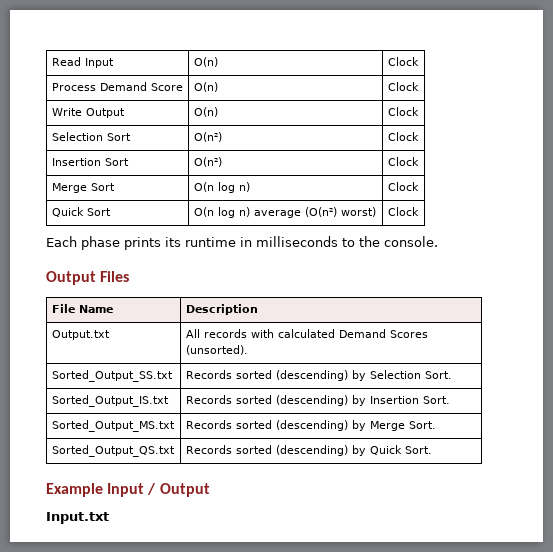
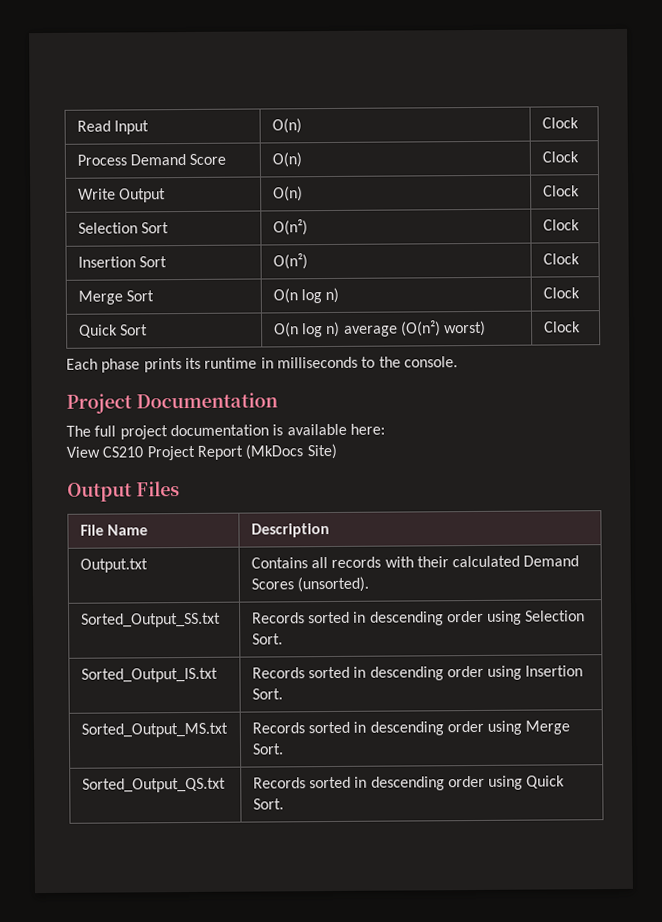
+ Project Documentation
+ The full project documentation is available here:
+ View CS210 Project Report (MkDocs Site)
- Output.txt | All records with calculated Demand Scores (unsorted).
+ Output.txt | Contains all records with their calculated Demand Scores (unsorted).
- Sorted_Output_SS.txt | Records sorted (descending) by Selection Sort.
+ Sorted_Output_SS.txt | Records sorted in descending order using Selection Sort.
- Sorted_Output_IS.txt | Records sorted (descending) by Insertion Sort.
+ Sorted_Output_IS.txt | Records sorted in descending order using Insertion Sort.
- Sorted_Output_MS.txt | Records sorted (descending) by Merge Sort.
+ Sorted_Output_MS.txt | Records sorted in descending order using Merge Sort.
- Sorted_Output_QS.txt | Records sorted (descending) by Quick Sort.
- Example Input / Output
- Input.txt
+ Sorted_Output_QS.txt | Records sorted in descending order using Quick Sort.

